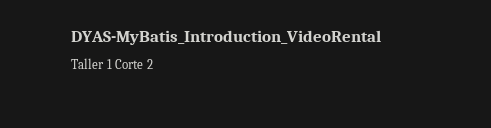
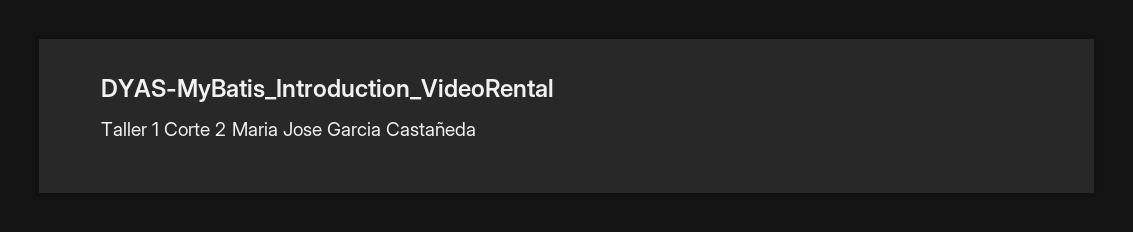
- Taller 1 Corte 2
+ Taller 1 Corte 2 Maria Jose Garcia Castañeda

